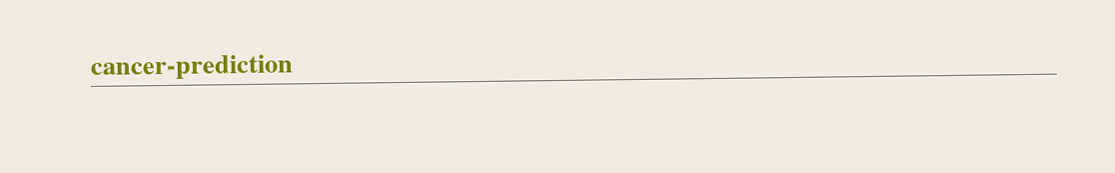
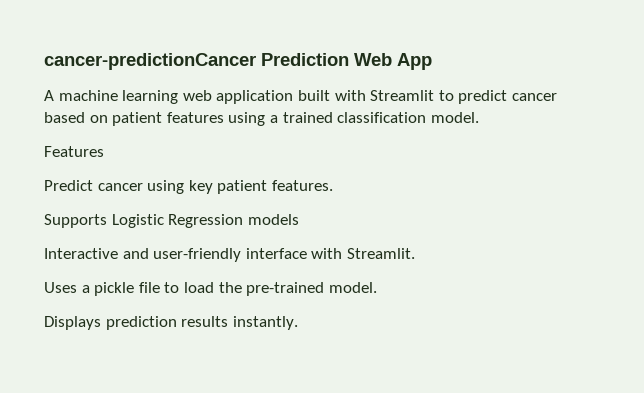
- cancer-prediction
+ cancer-predictionCancer Prediction Web App
+ A machine learning web application built with Streamlit to predict cancer based on patient features using a trained classification model.
+ Features
+ Predict cancer using key patient features.
+ Supports Logistic Regression models
+ Interactive and user-friendly interface with Streamlit.
+ Uses a pickle file to load the pre-trained model.
+ Displays prediction results instantly.

